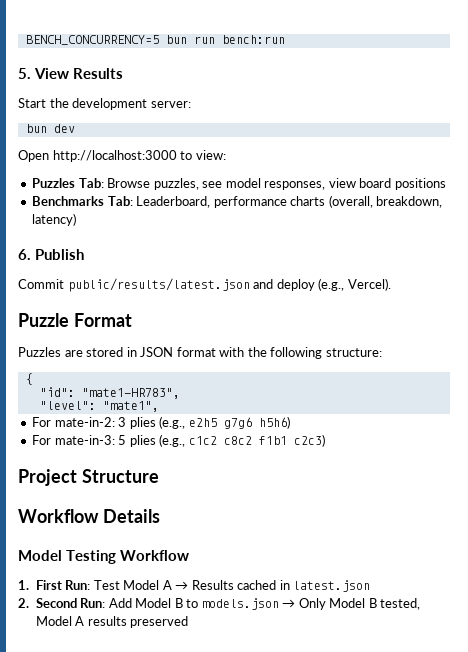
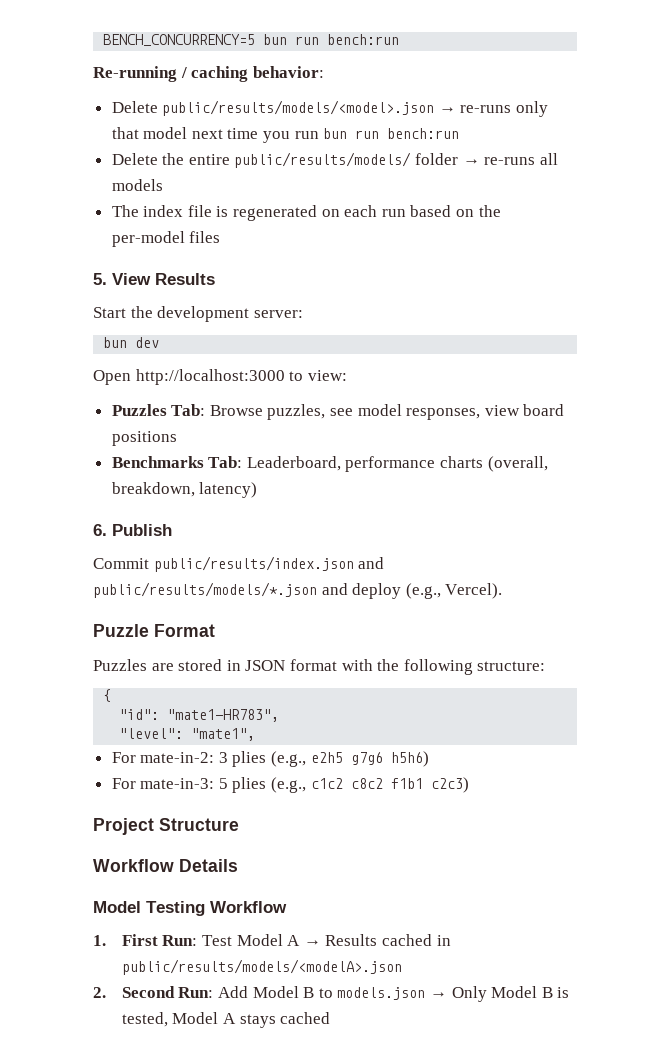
+ Re-running / caching behavior:
+ Delete public/results/models/<model>.json → re-runs only that model next time you run bun run bench:run
+ Delete the entire public/results/models/ folder → re-runs all models
+ The index file is regenerated on each run based on the per-model files
- Commit public/results/latest.json and deploy (e.g., Vercel).
+ Commit public/results/index.json and public/results/models/*.json and deploy (e.g., Vercel).
- 1. First Run: Test Model A → Results cached in latest.json
+ 1. First Run: Test Model A → Results cached in public/results/models/<modelA>.json
- 2. Second Run: Add Model B to models.json → Only Model B tested, Model A results preserved
+ 2. Second Run: Add Model B to models.json → Only Model B is tested, Model A stays cached

